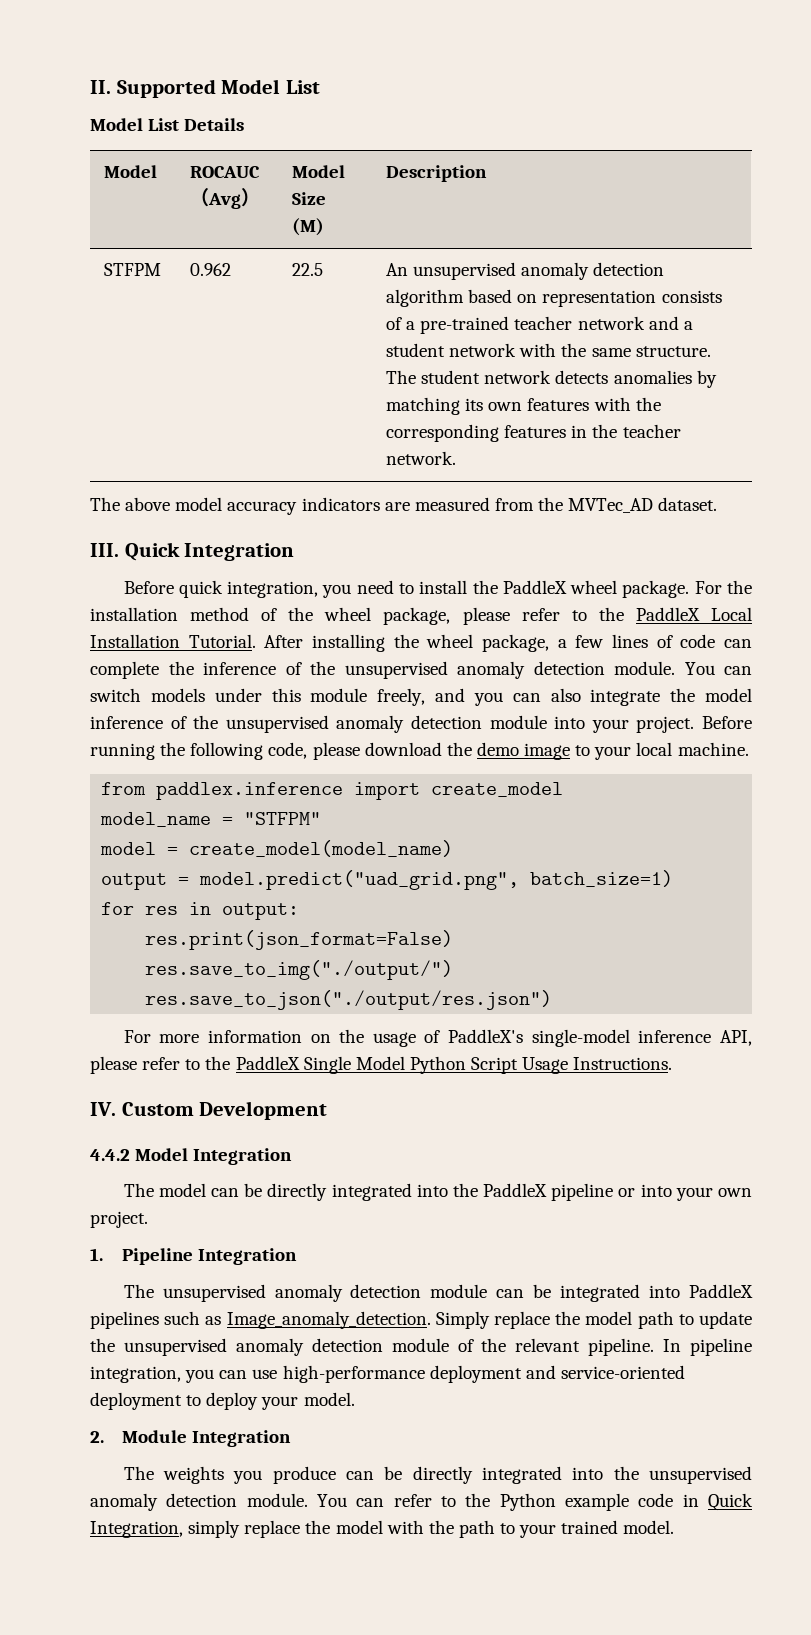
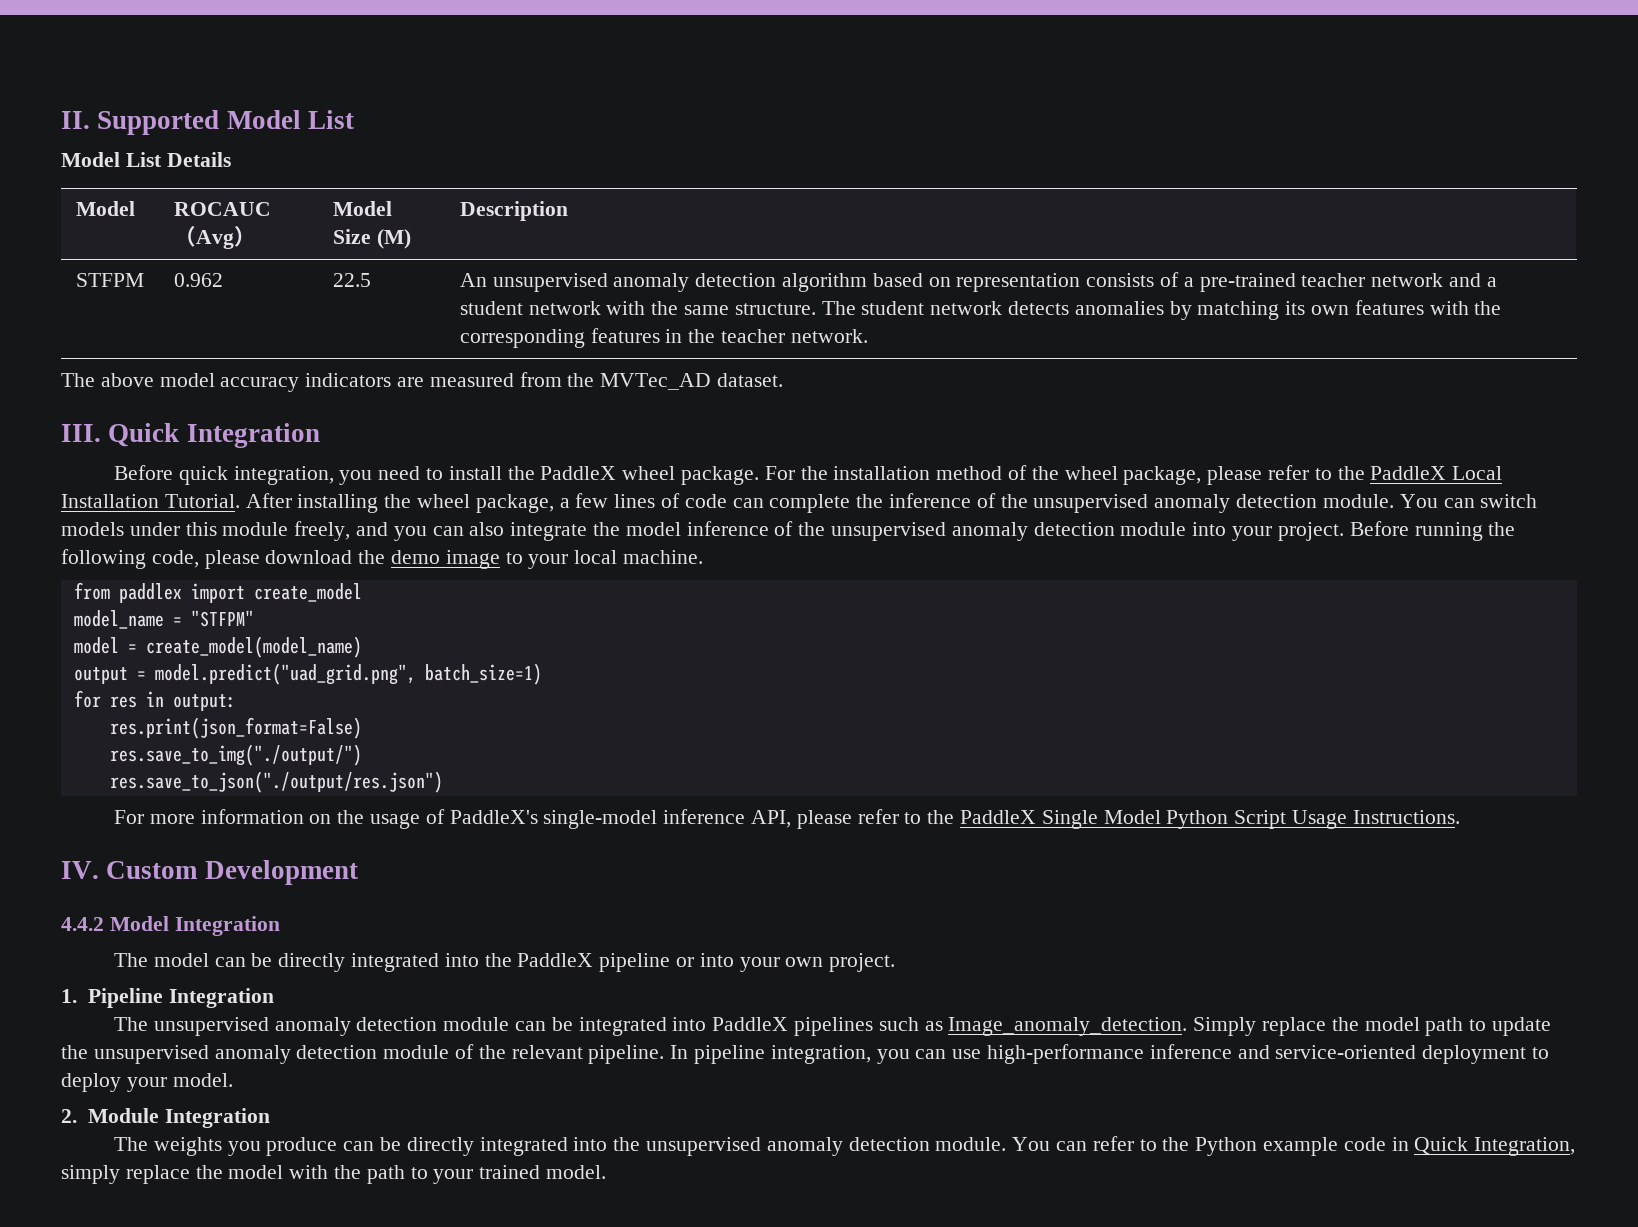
- from paddlex.inference import create_model
+ from paddlex import create_model
- In pipeline integration, you can use high-performance deployment and service-oriented deployment to deploy your model.
+ In pipeline integration, you can use high-performance inference and service-oriented deployment to deploy your model.

